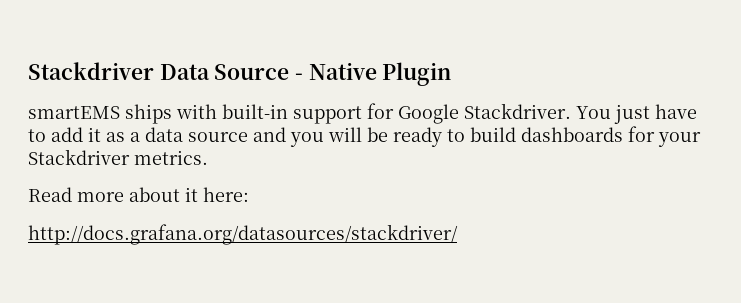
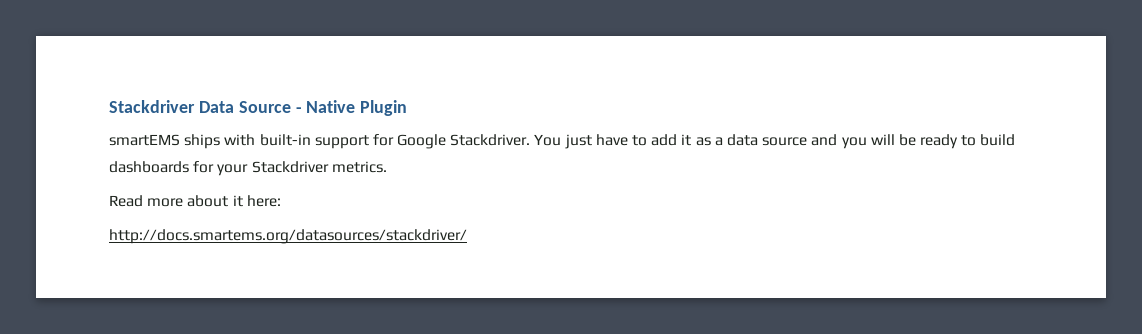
- http://docs.grafana.org/datasources/stackdriver/
+ http://docs.smartems.org/datasources/stackdriver/

